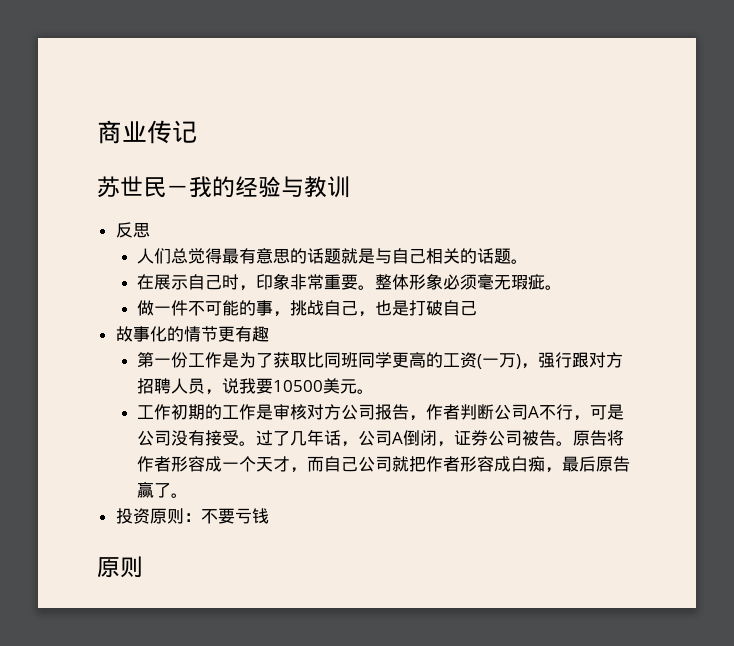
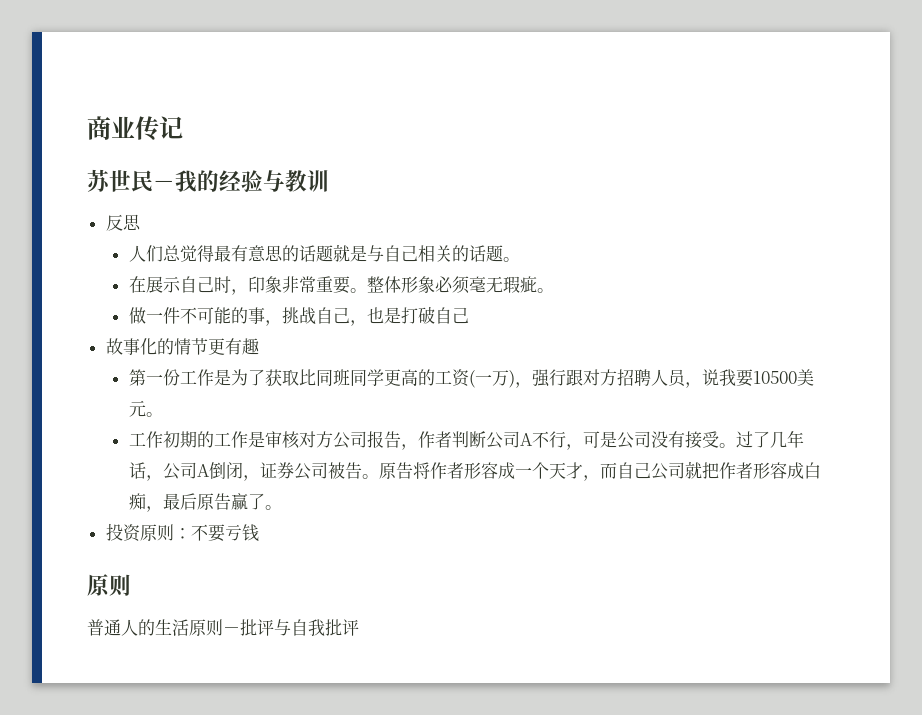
+ 普通人的生活原则－批评与自我批评

